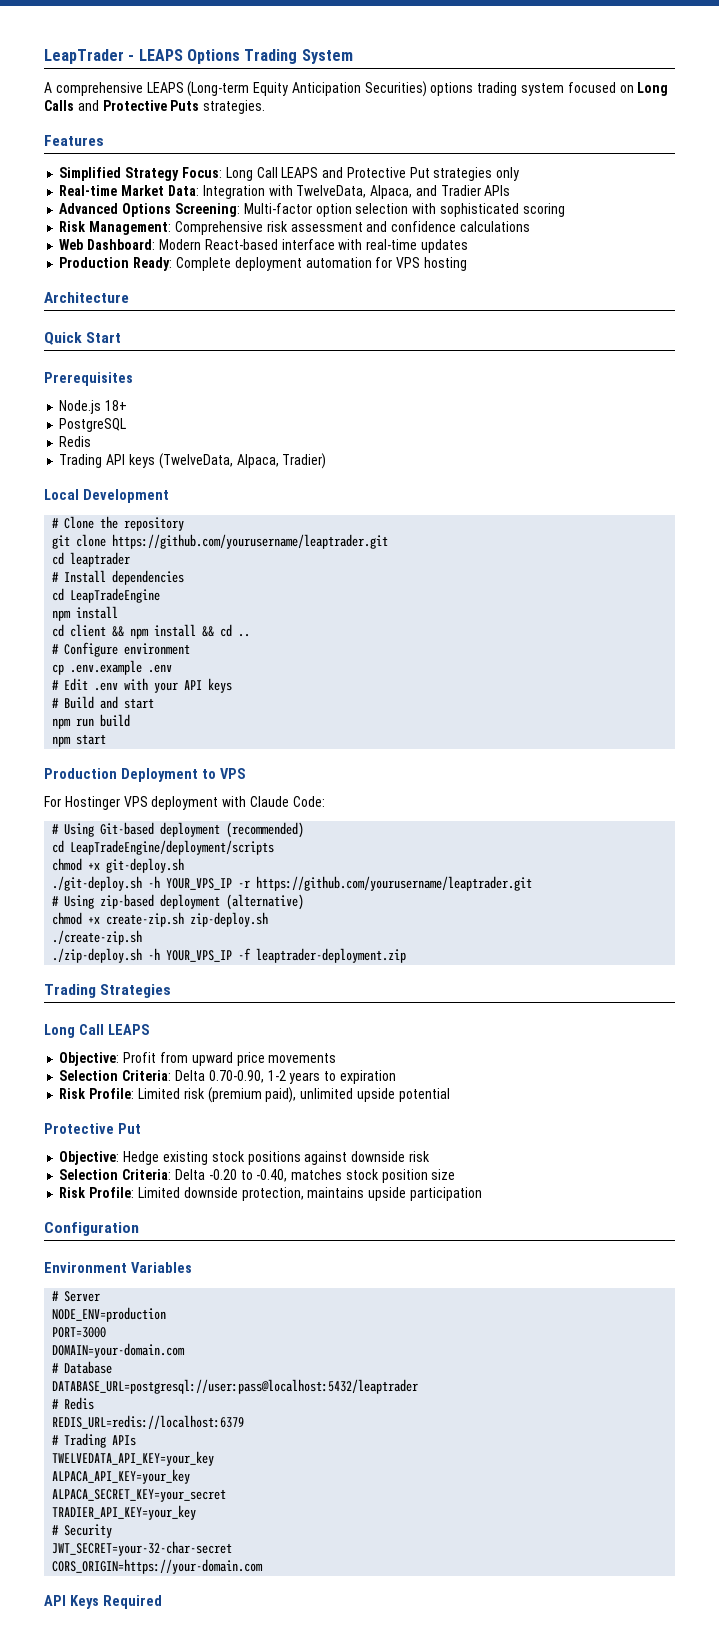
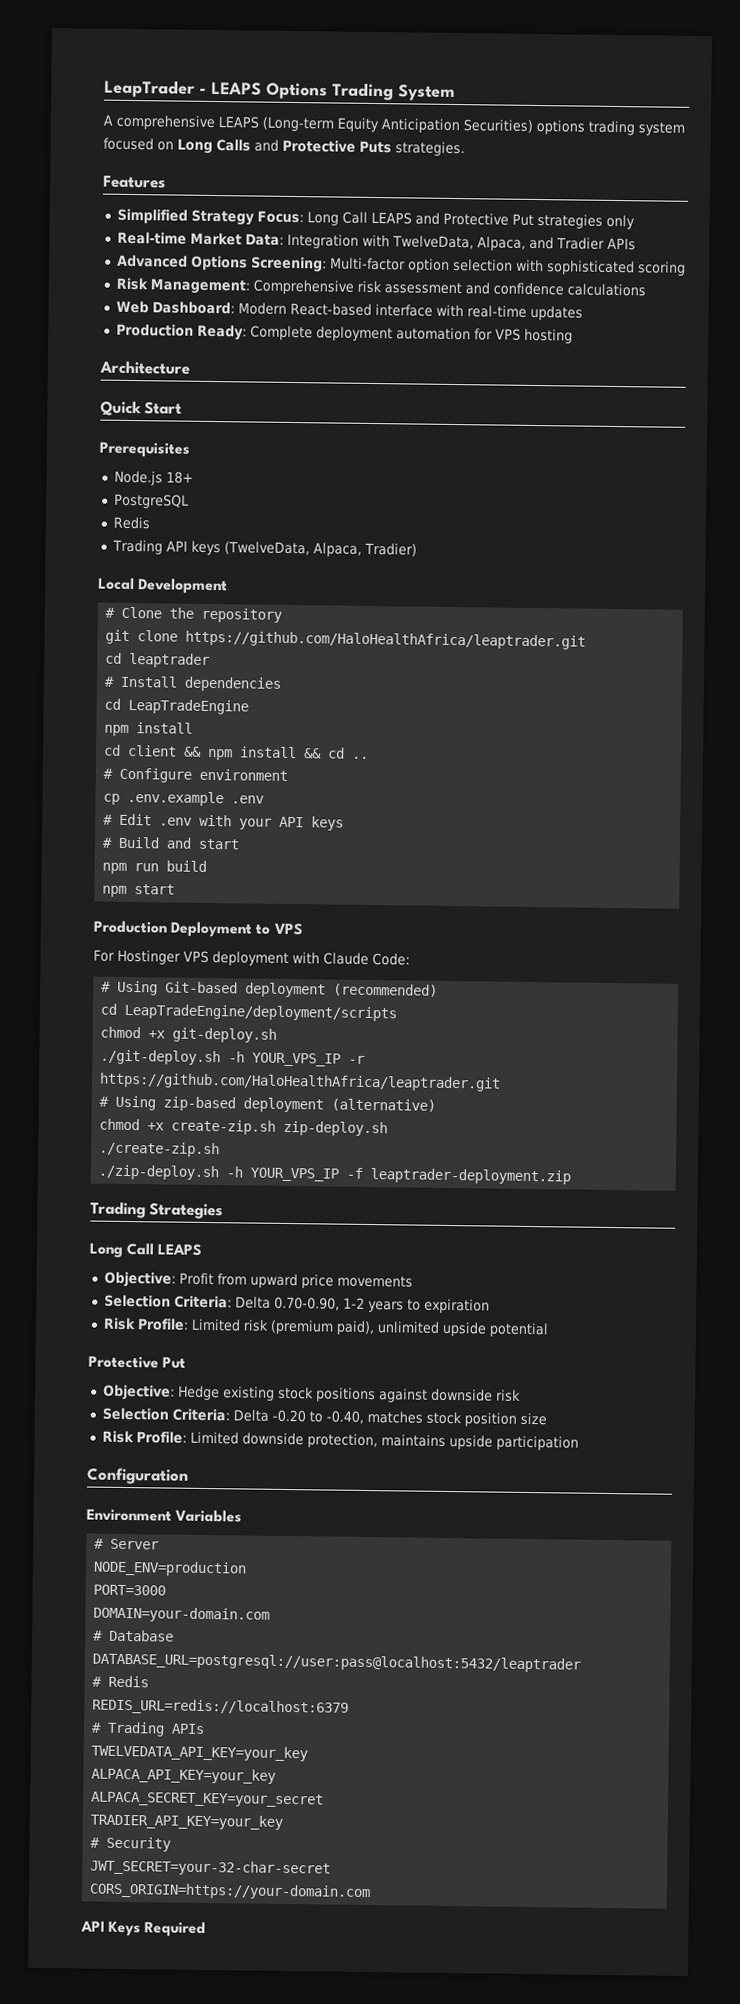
- git clone https://github.com/yourusername/leaptrader.git
+ git clone https://github.com/HaloHealthAfrica/leaptrader.git
- ./git-deploy.sh -h YOUR_VPS_IP -r https://github.com/yourusername/leaptrader.git
+ ./git-deploy.sh -h YOUR_VPS_IP -r https://github.com/HaloHealthAfrica/leaptrader.git

